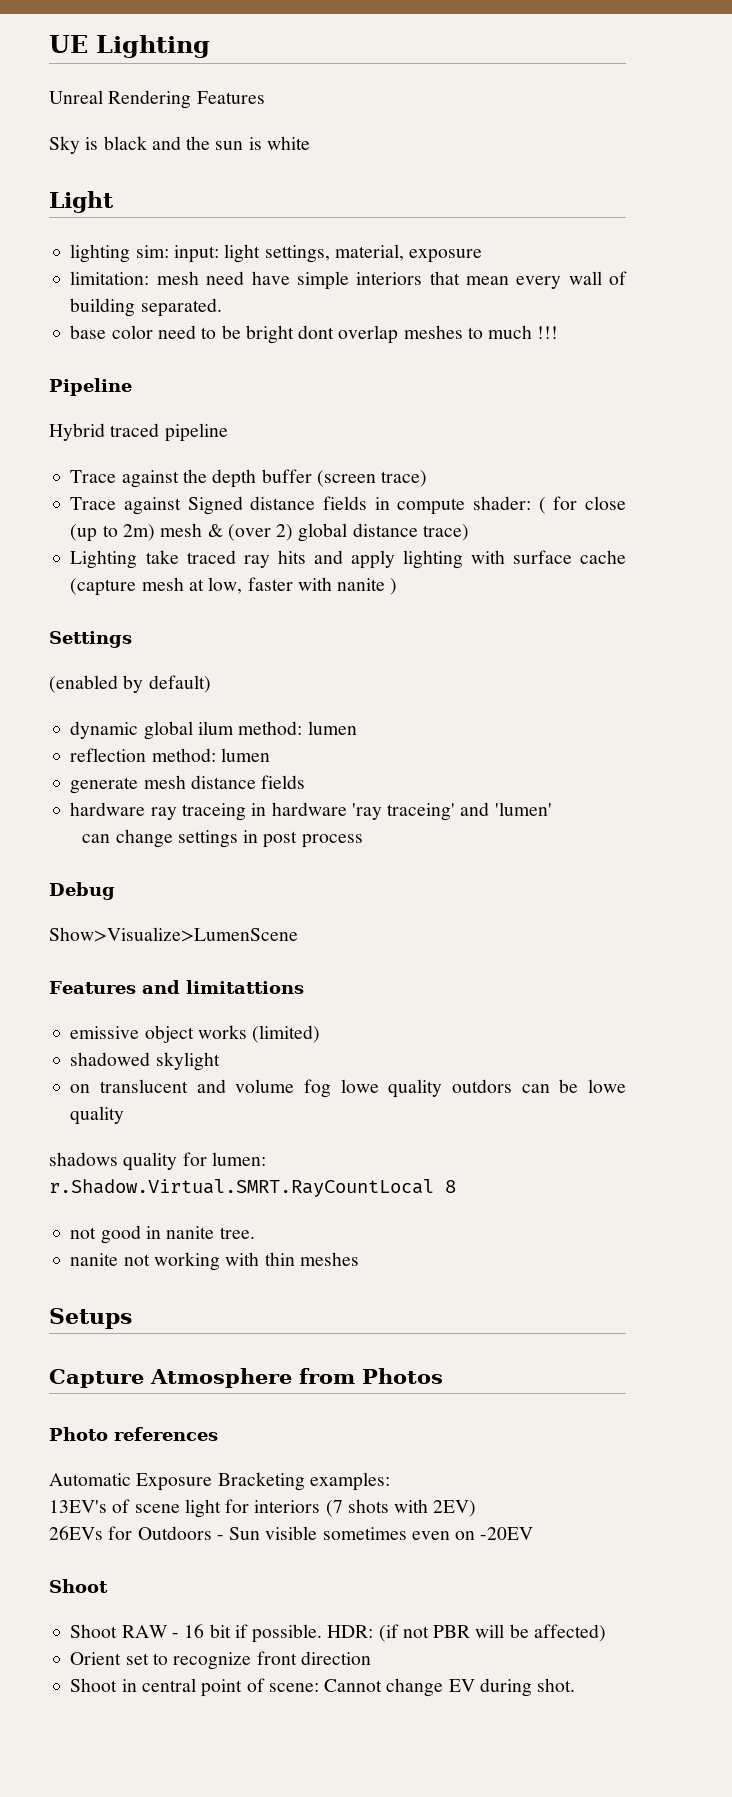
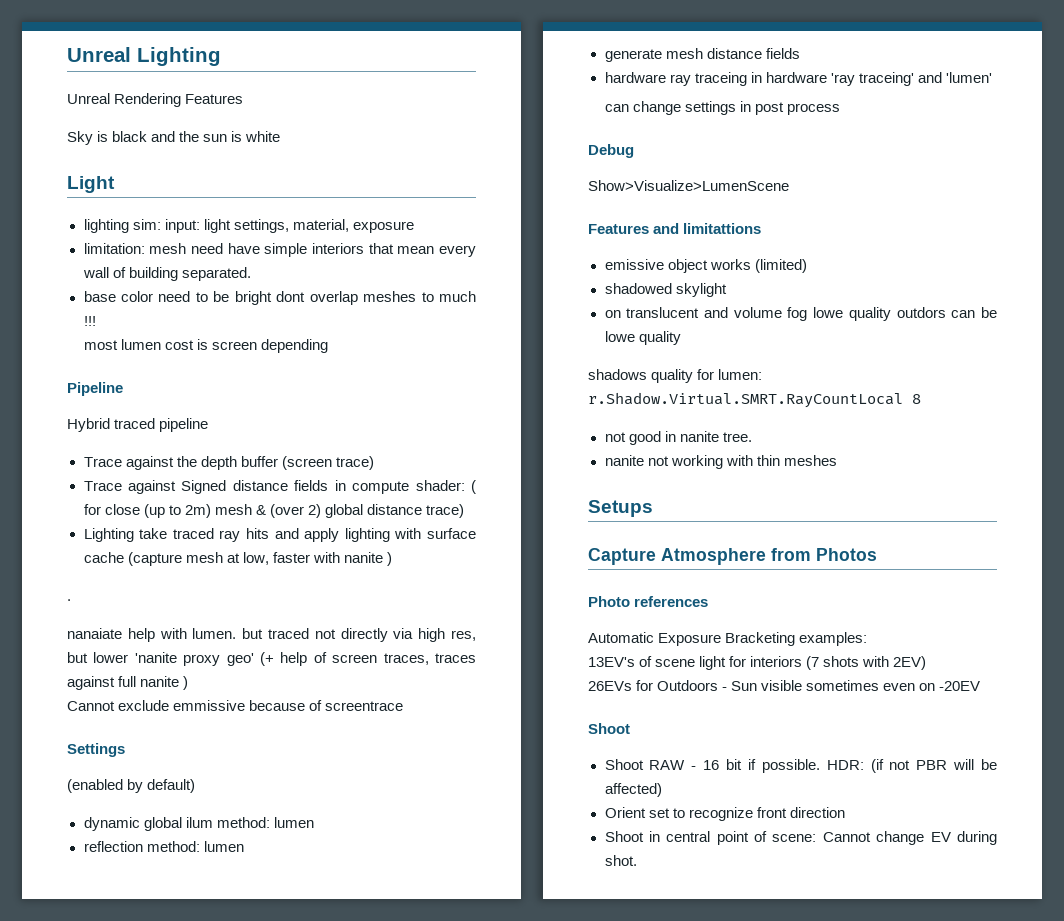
- UE Lighting
+ Unreal Lighting
+ most lumen cost is screen depending
+ .
+ nanaiate help with lumen. but traced not directly via high res, but lower 'nanite proxy geo' (+ help of screen traces, traces against full nanite )
+ Cannot exclude emmissive because of screentrace

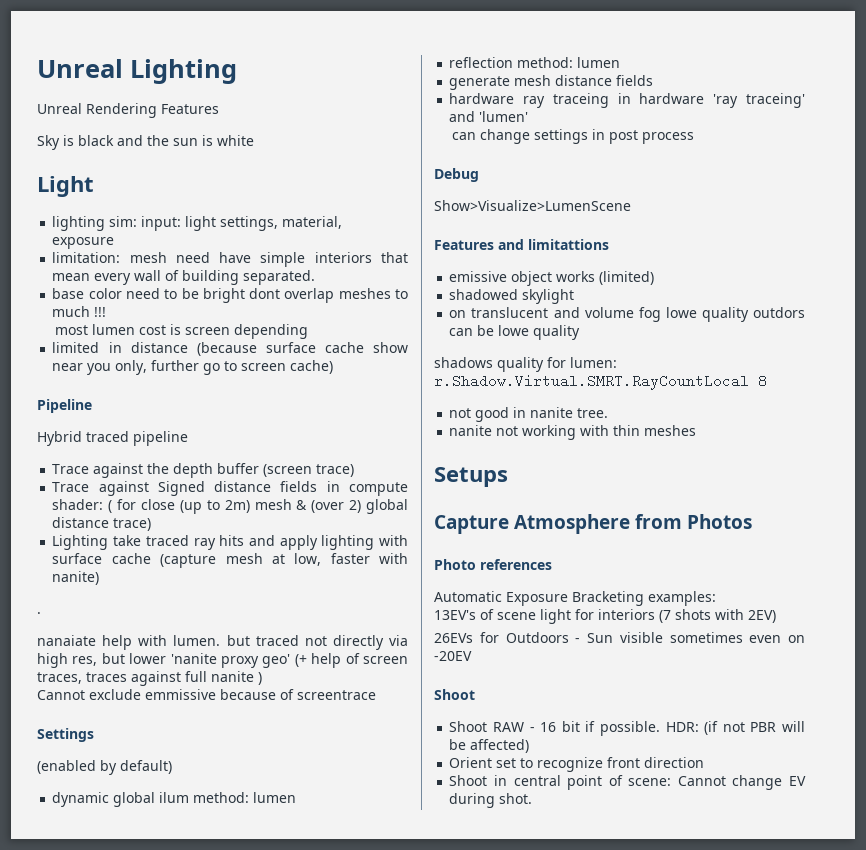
+ limited in distance (because surface cache show near you only, further go to screen cache)
- Lighting take traced ray hits and apply lighting with surface cache (capture mesh at low, faster with nanite )
+ Lighting take traced ray hits and apply lighting with surface cache (capture mesh at low, faster with nanite)

